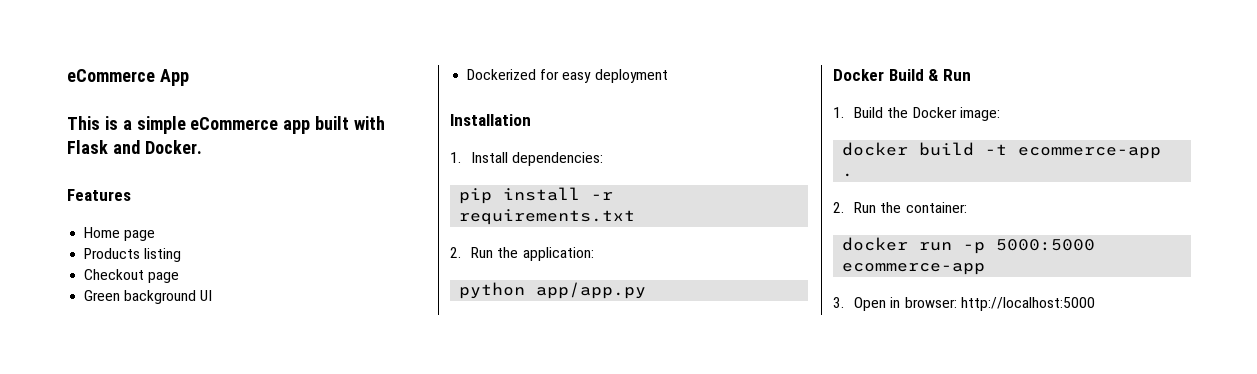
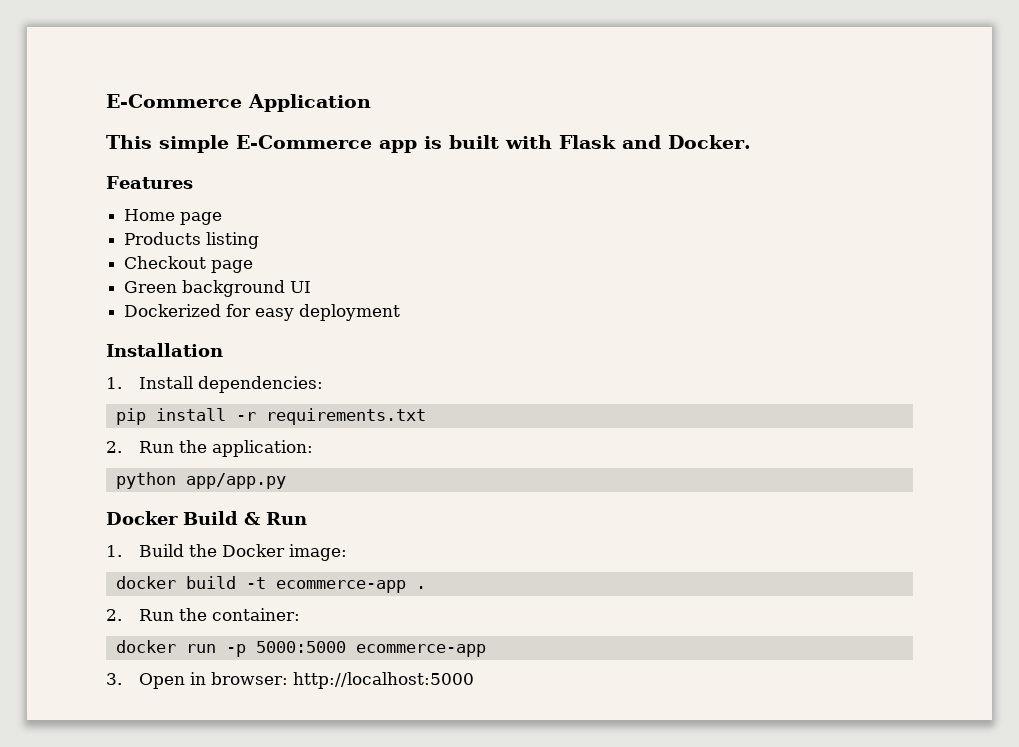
- eCommerce App
+ E-Commerce Application
- This is a simple eCommerce app built with Flask and Docker.
+ This simple E-Commerce app is built with Flask and Docker.

